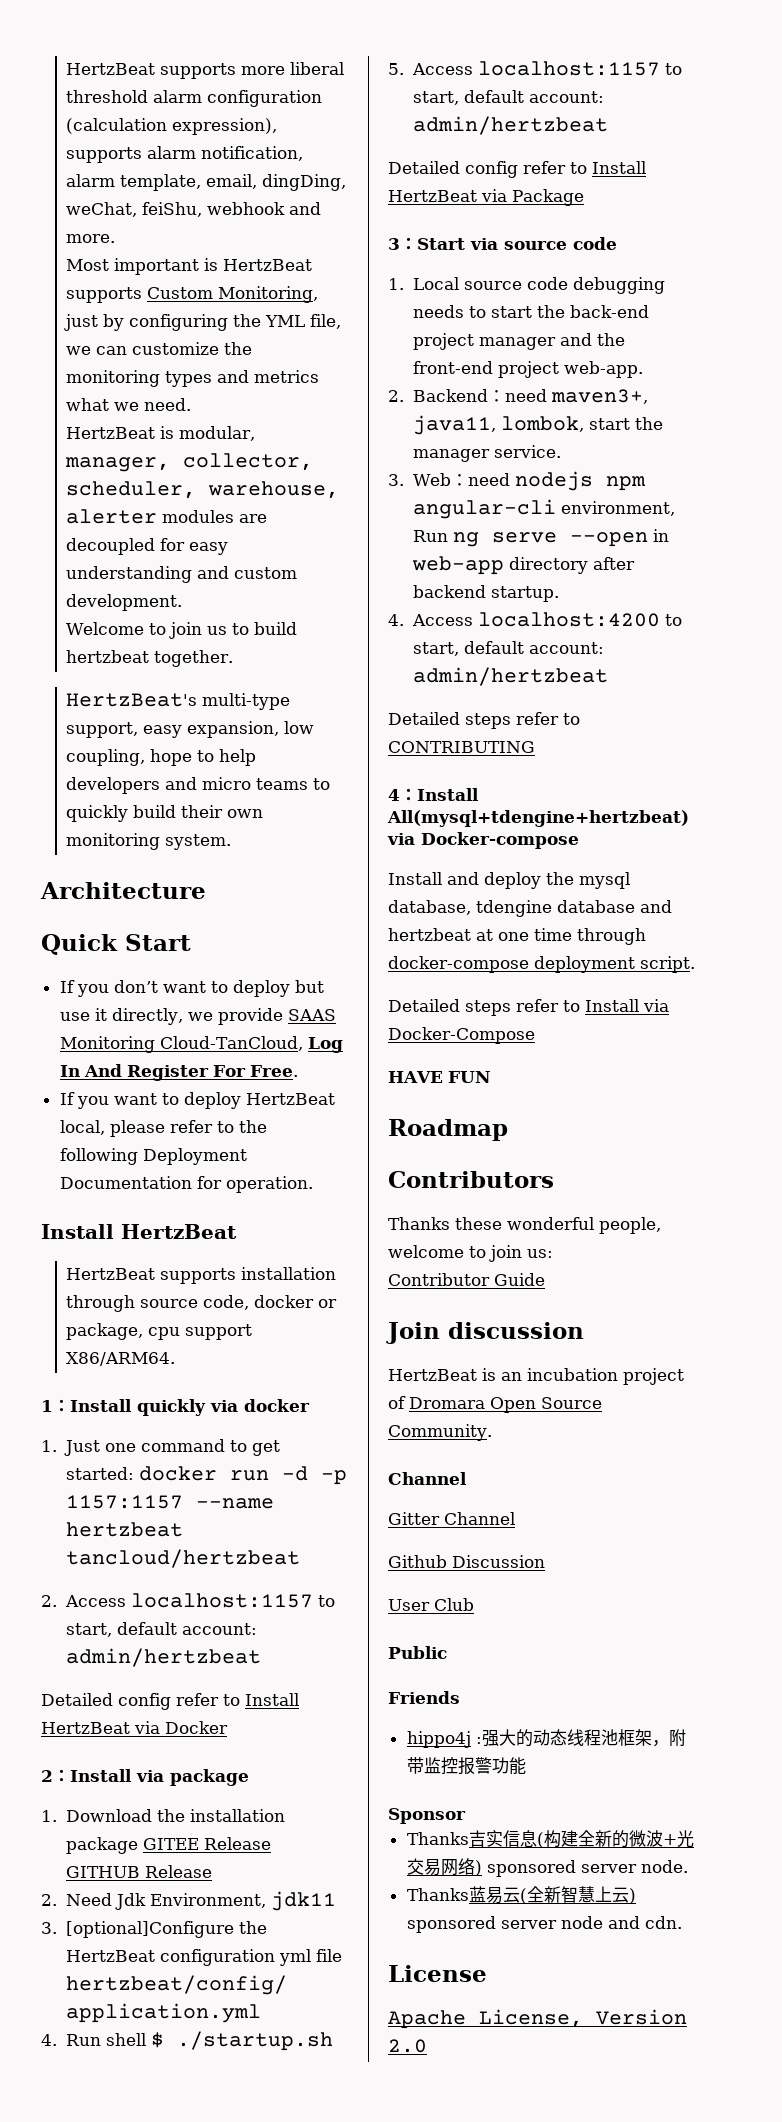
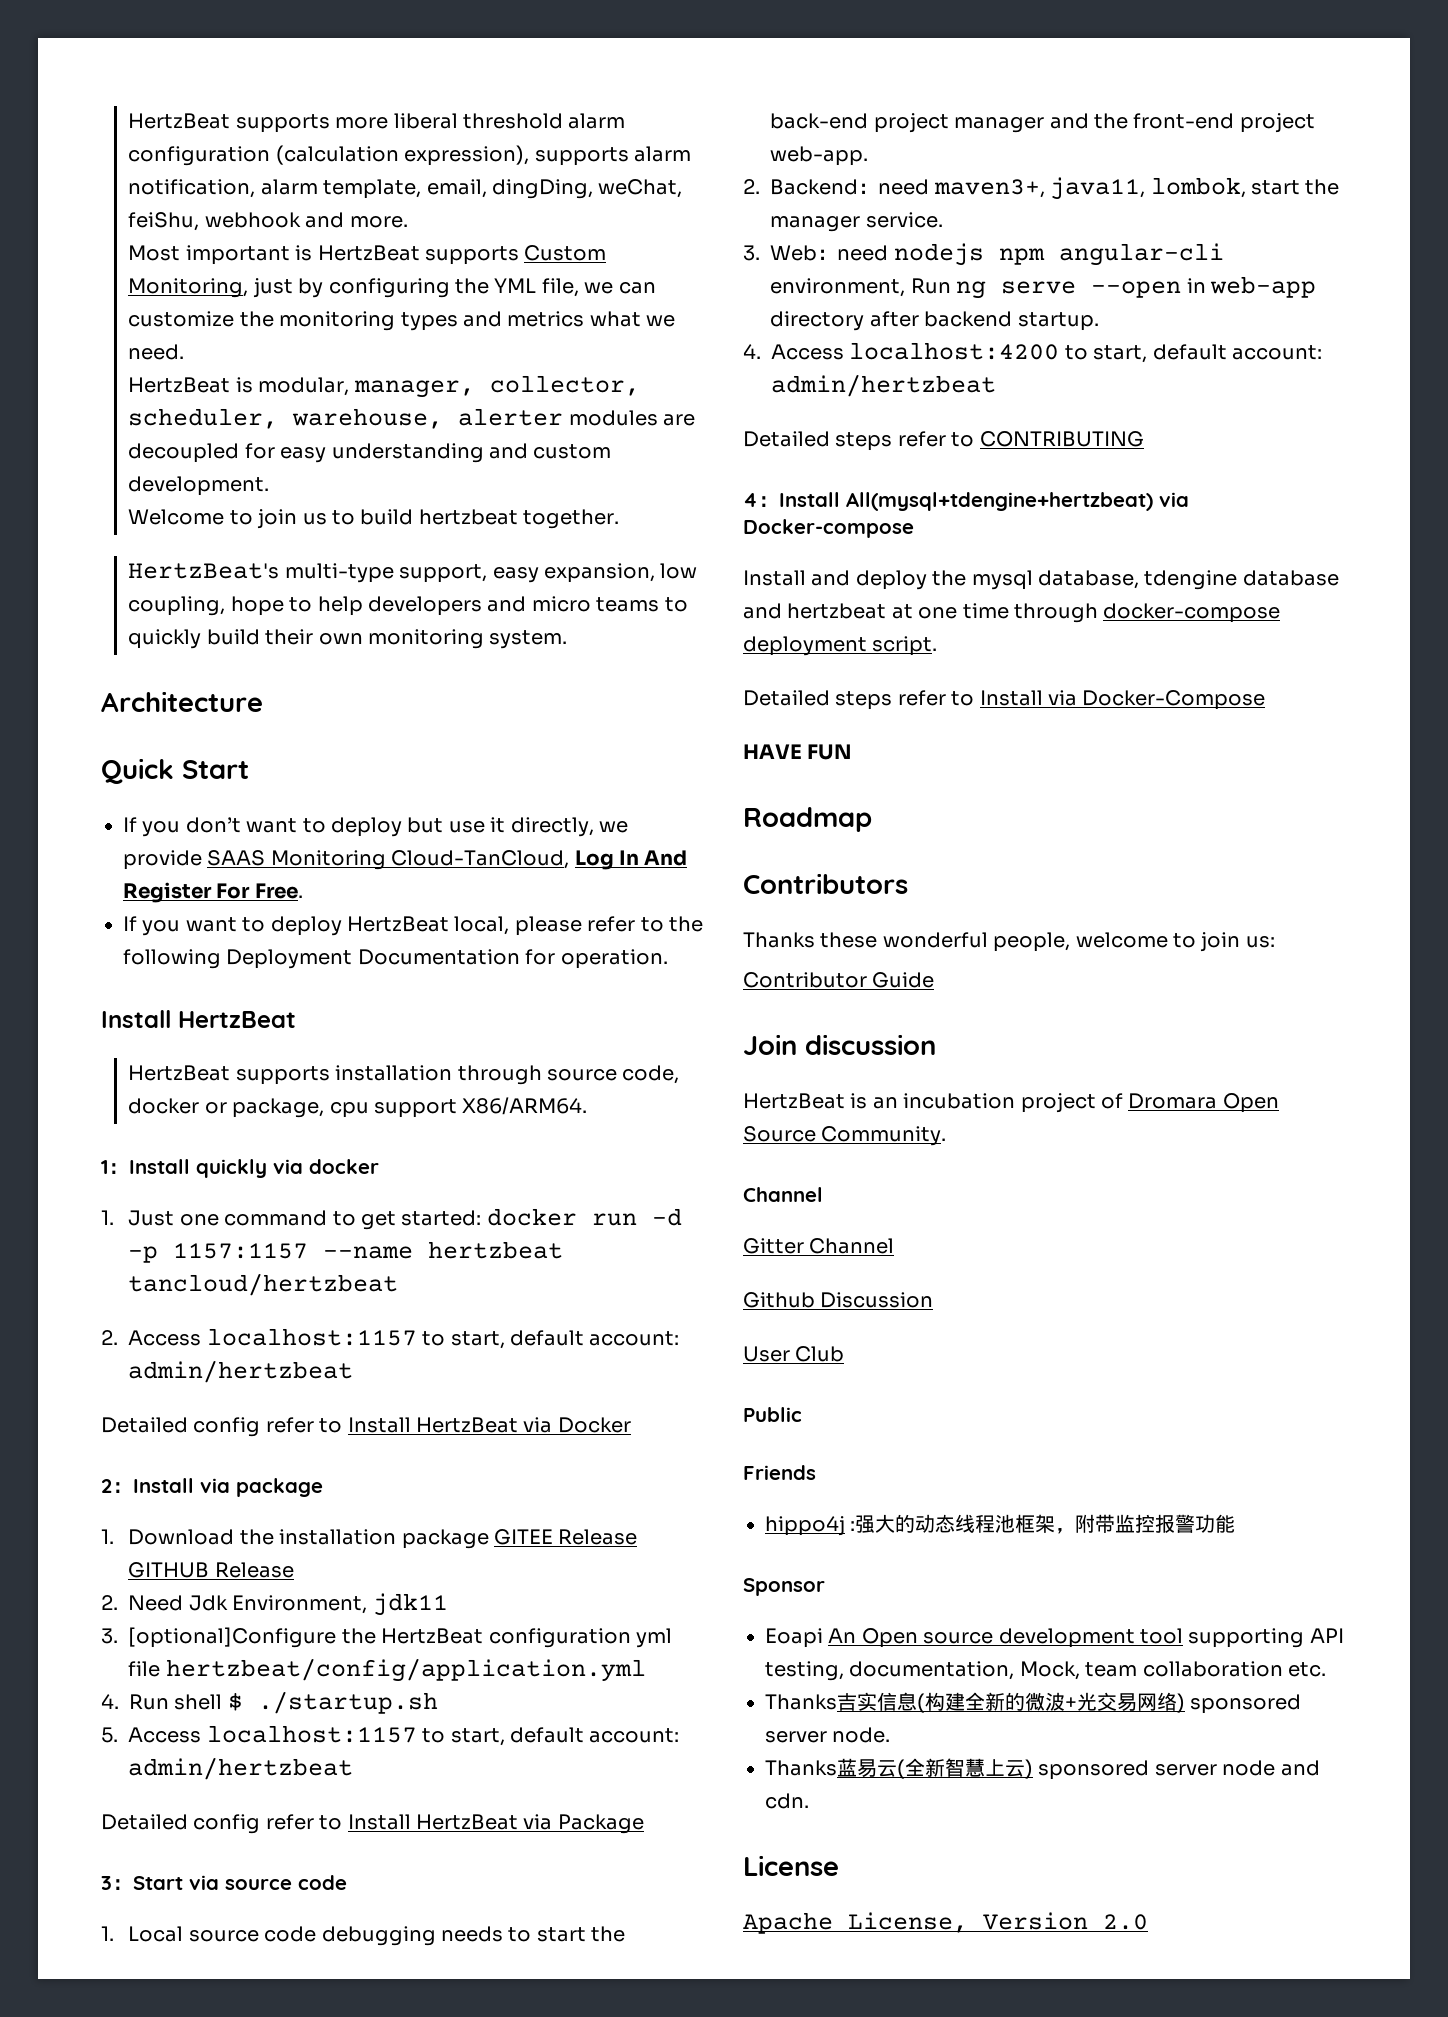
+ Eoapi An Open source development tool supporting API testing, documentation, Mock, team collaboration etc.

